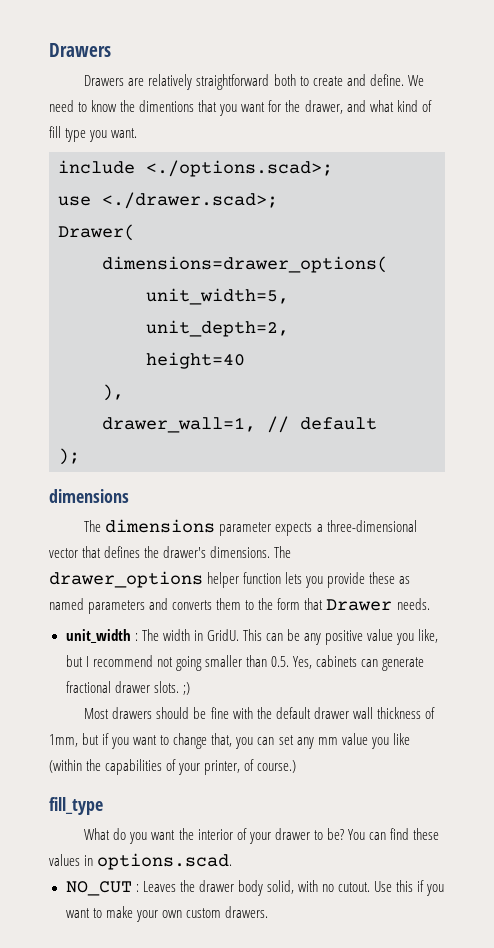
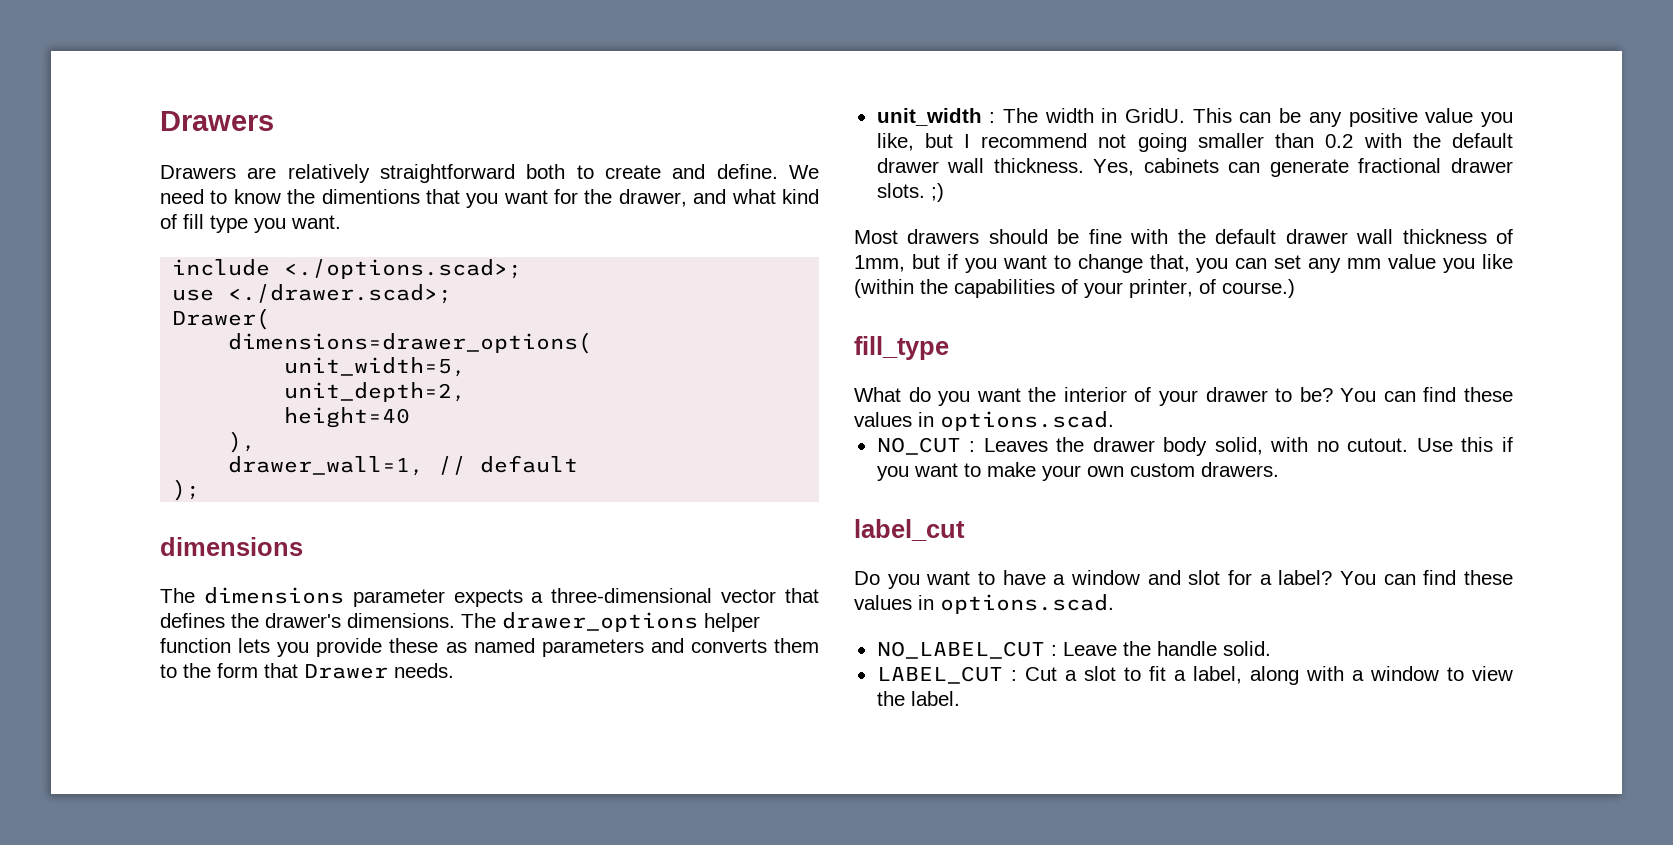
- This can be any positive value you like, but I recommend not going smaller than 0.5. Yes, cabinets can generate fractional drawer slots. ;)
+ This can be any positive value you like, but I recommend not going smaller than 0.2 with the default drawer wall thickness. Yes, cabinets can generate fractional drawer slots. ;)
+ label_cut
+ Do you want to have a window and slot for a label? You can find these values in options.scad.
+ NO_LABEL_CUT : Leave the handle solid.
+ LABEL_CUT : Cut a slot to fit a label, along with a window to view the label.

